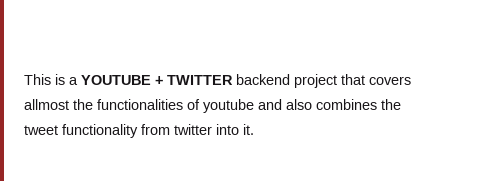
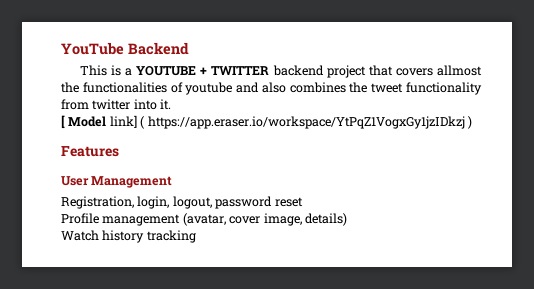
+ YouTube Backend
+ [ Model link] ( https://app.eraser.io/workspace/YtPqZ1VogxGy1jzIDkzj )
+ Features
+ User Management
+ Registration, login, logout, password reset
+ Profile management (avatar, cover image, details)
+ Watch history tracking

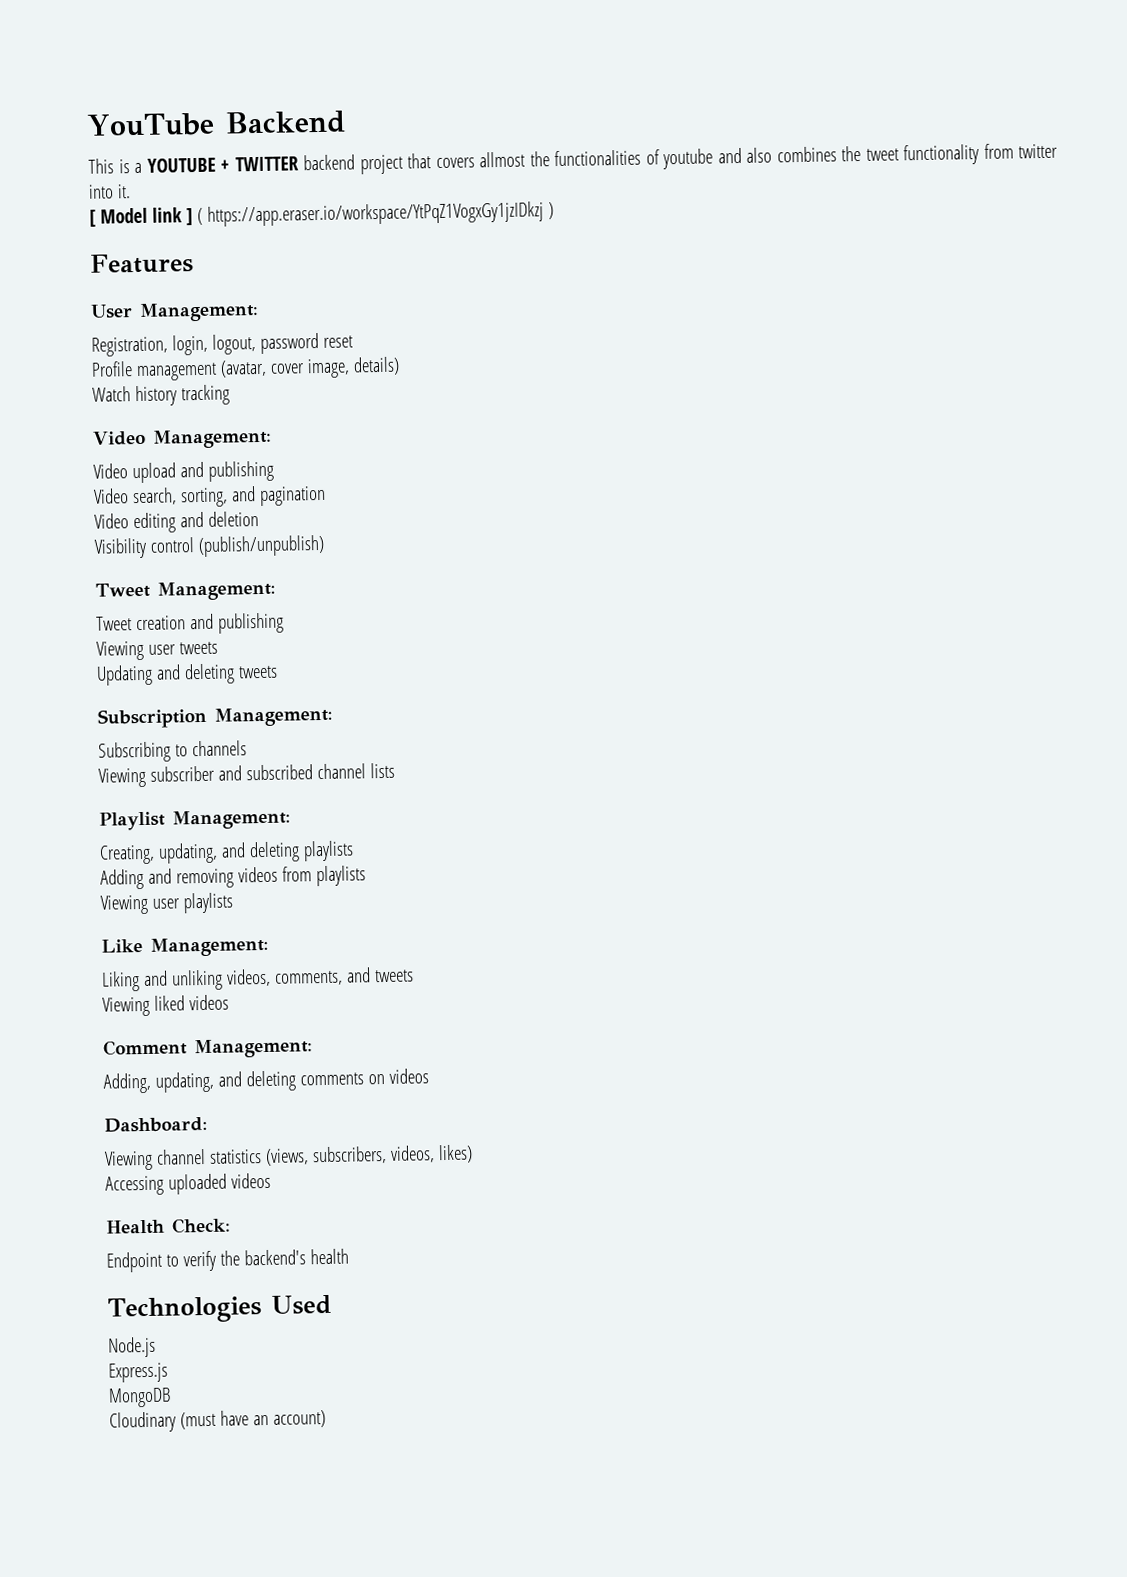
- [ Model link] ( https://app.eraser.io/workspace/YtPqZ1VogxGy1jzIDkzj )
+ [ Model link ] ( https://app.eraser.io/workspace/YtPqZ1VogxGy1jzIDkzj )
- User Management
+ User Management:
+ Video Management:
+ Video upload and publishing
+ Video search, sorting, and pagination
+ Video editing and deletion
+ Visibility control (publish/unpublish)
+ Tweet Management:
+ Tweet creation and publishing
+ Viewing user tweets
+ Updating and deleting tweets
+ Subscription Management:
+ Subscribing to channels
+ Viewing subscriber and subscribed channel lists
+ Playlist Management:
+ Creating, updating, and deleting playlists
+ Adding and removing videos from playlists
+ Viewing user playlists
+ Like Management:
+ Liking and unliking videos, comments, and tweets
+ Viewing liked videos
+ Comment Management:
+ Adding, updating, and deleting comments on videos
+ Dashboard:
+ Viewing channel statistics (views, subscribers, videos, likes)
+ Accessing uploaded videos
+ Health Check:
+ Endpoint to verify the backend's health
+ Technologies Used
+ Node.js
+ Express.js
+ MongoDB
+ Cloudinary (must have an account)

